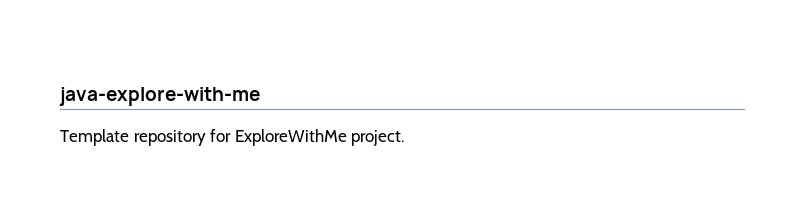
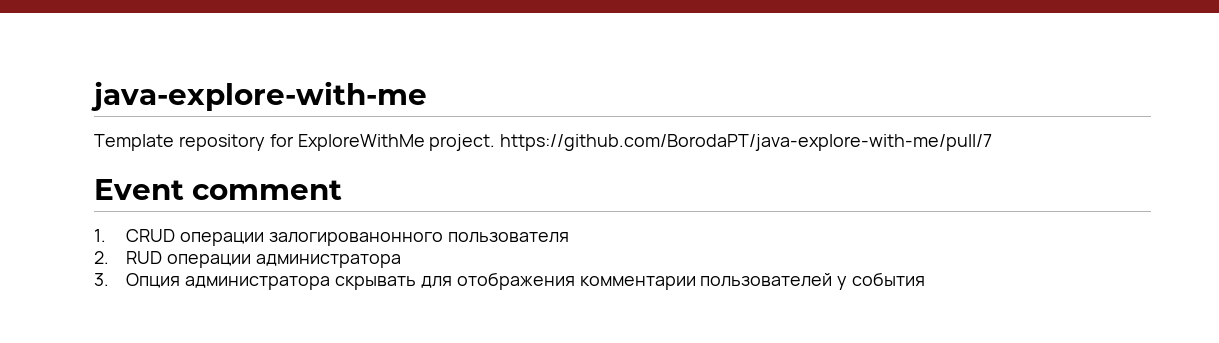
- Template repository for ExploreWithMe project.
+ Template repository for ExploreWithMe project. https://github.com/BorodaPT/java-explore-with-me/pull/7
+ Event comment
+ 1. CRUD операции залогированонного пользователя
+ 2. RUD операции администратора
+ 3. Опция администратора скрывать для отображения комментарии пользователей у события

